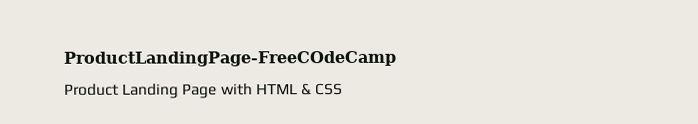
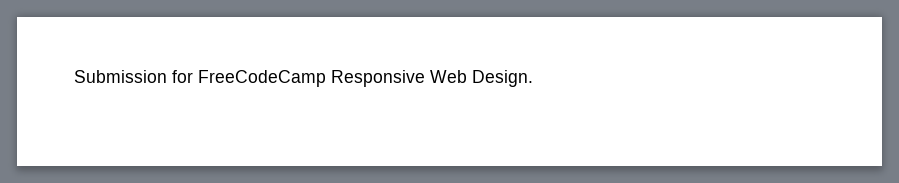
- ProductLandingPage-FreeCOdeCamp
- Product Landing Page with HTML & CSS
+ Submission for FreeCodeCamp Responsive Web Design.

